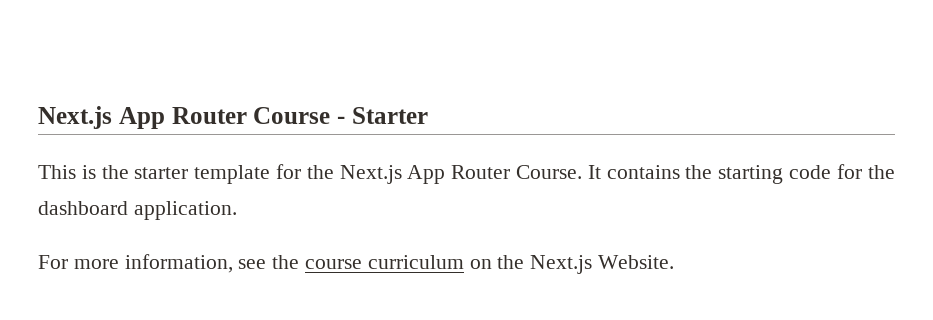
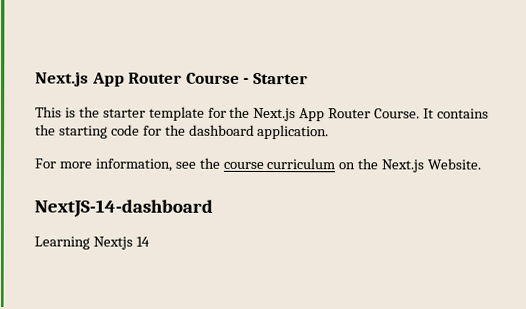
+ NextJS-14-dashboard
+ Learning Nextjs 14

